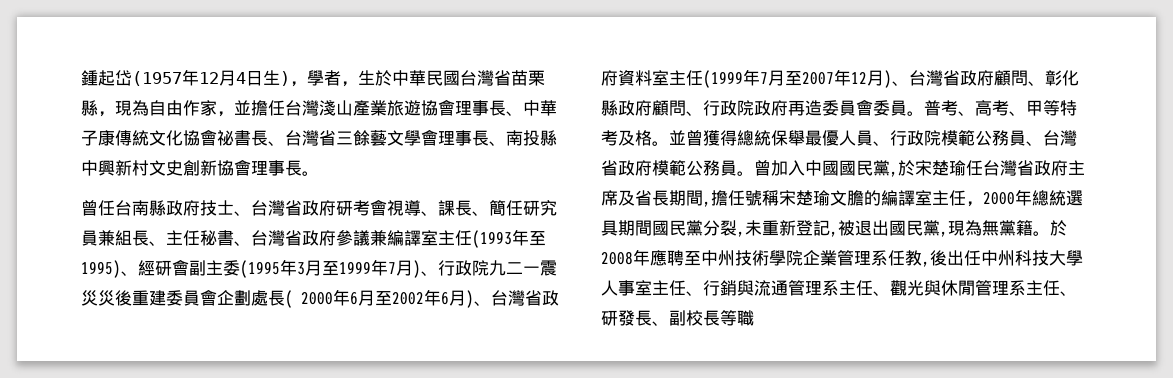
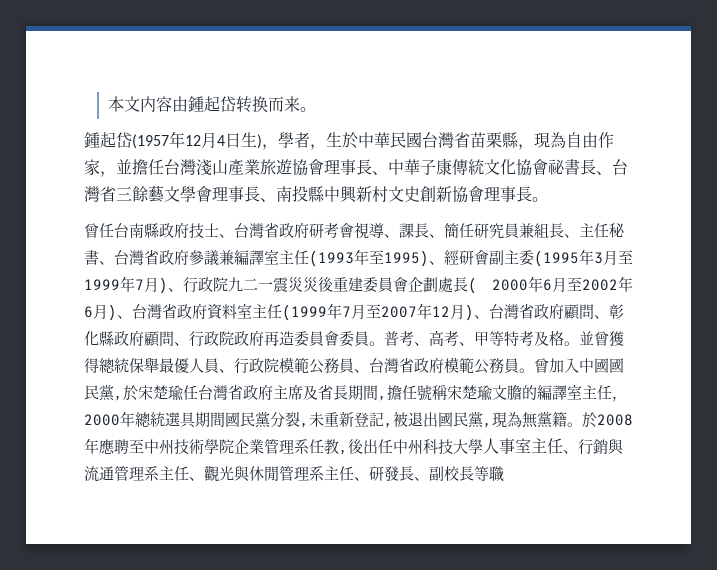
+ 本文内容由鍾起岱转换而来。

